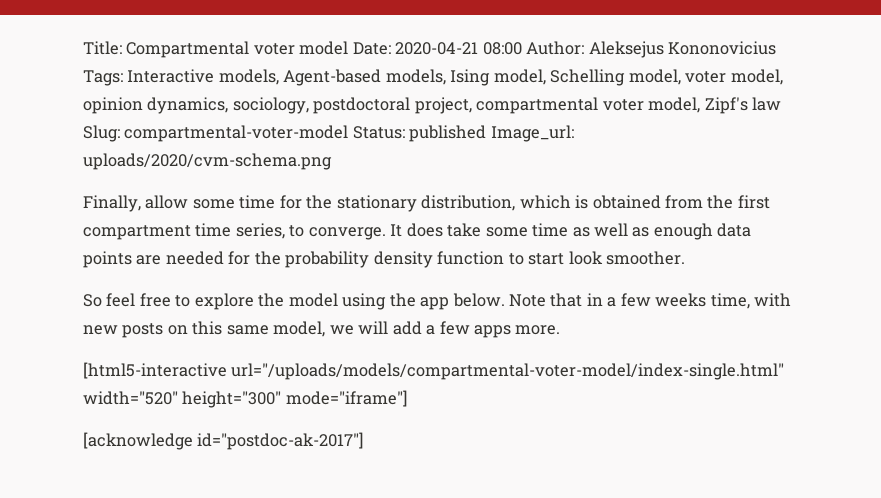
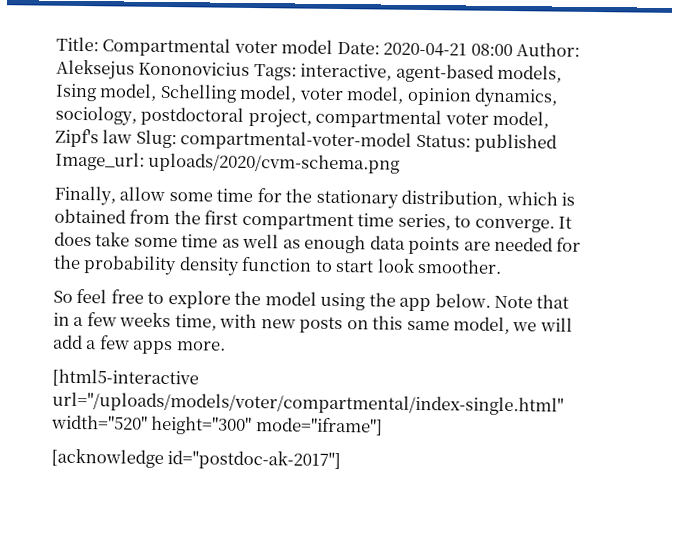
- Title: Compartmental voter model Date: 2020-04-21 08:00 Author: Aleksejus Kononovicius Tags: Interactive models, Agent-based models, Ising model, Schelling model, voter model, opinion dynamics, sociology, postdoctoral project, compartmental voter model, Zipf's law Slug: compartmental-voter-model Status: published Image_url: uploads/2020/cvm-schema.png
+ Title: Compartmental voter model Date: 2020-04-21 08:00 Author: Aleksejus Kononovicius Tags: interactive, agent-based models, Ising model, Schelling model, voter model, opinion dynamics, sociology, postdoctoral project, compartmental voter model, Zipf's law Slug: compartmental-voter-model Status: published Image_url: uploads/2020/cvm-schema.png
- [html5-interactive url="/uploads/models/compartmental-voter-model/index-single.html" width="520" height="300" mode="iframe"]
+ [html5-interactive url="/uploads/models/voter/compartmental/index-single.html" width="520" height="300" mode="iframe"]

